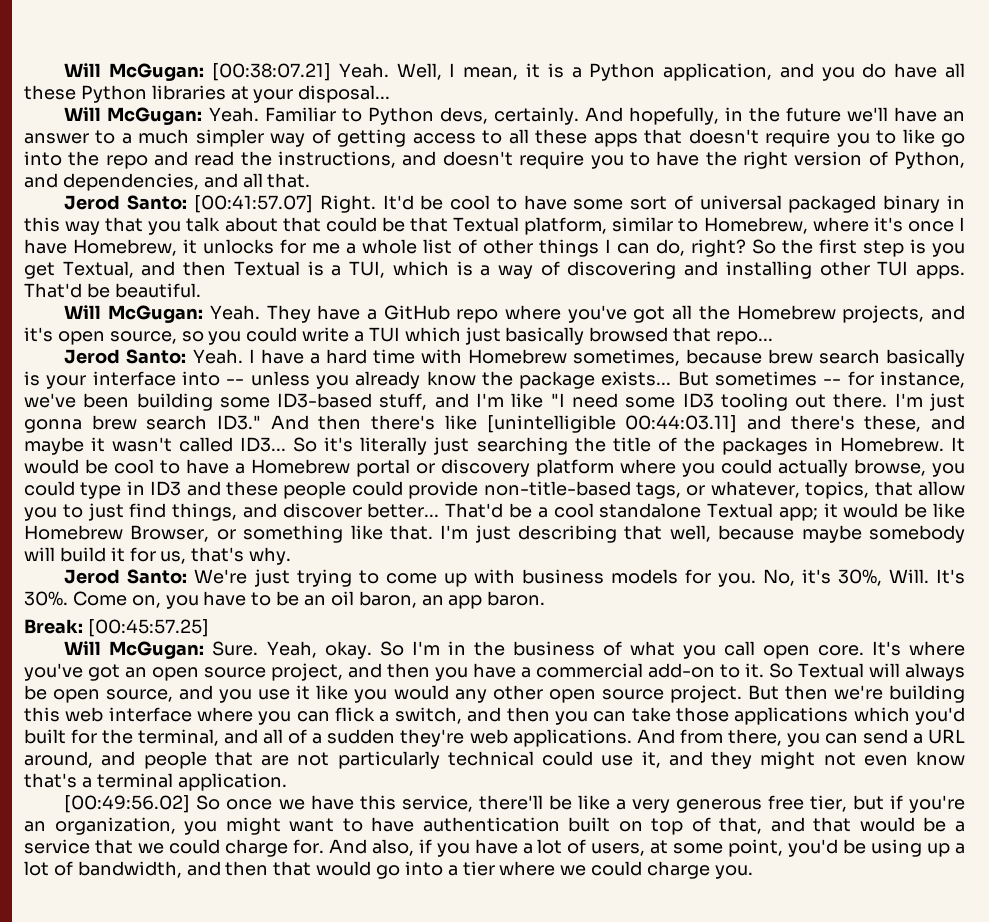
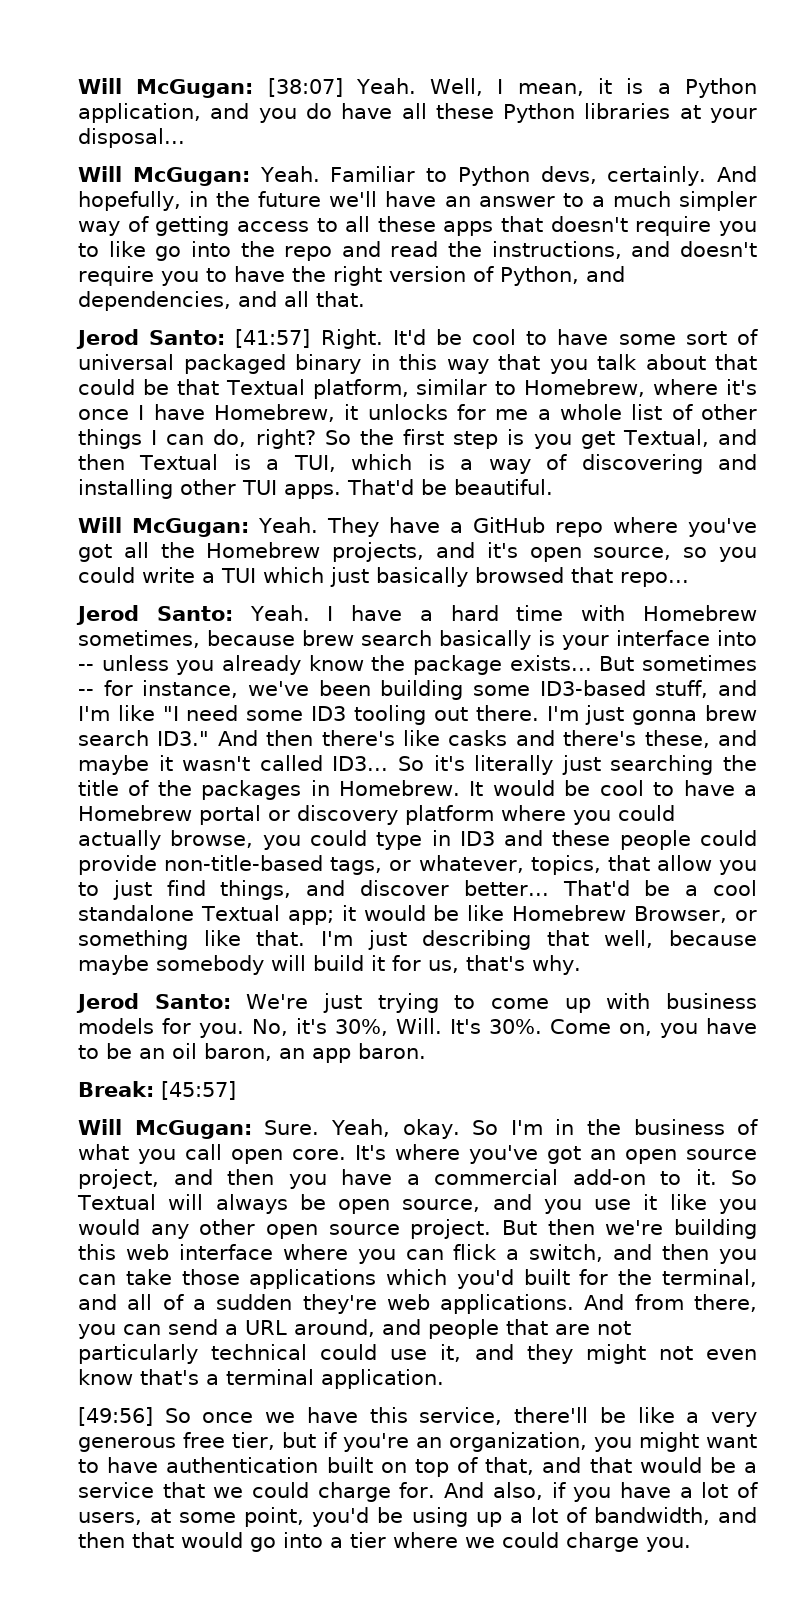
- Will McGugan: [00:38:07.21] Yeah.
+ Will McGugan: [38:07] Yeah.
- Jerod Santo: [00:41:57.07] Right.
+ Jerod Santo: [41:57] Right.
- I'm just gonna brew search ID3." And then there's like [unintelligible 00:44:03.11] and there's these, and maybe it wasn't called ID3...
+ I'm just gonna brew search ID3." And then there's like casks and there's these, and maybe it wasn't called ID3...
- Break: [00:45:57.25]
+ Break: [45:57]
- [00:49:56.02] So once we have this service, there'll be like a very generous free tier, but if you're an organization, you might want to have authentication built on top of that, and that would be a service that we could charge for.
+ [49:56] So once we have this service, there'll be like a very generous free tier, but if you're an organization, you might want to have authentication built on top of that, and that would be a service that we could charge for.

